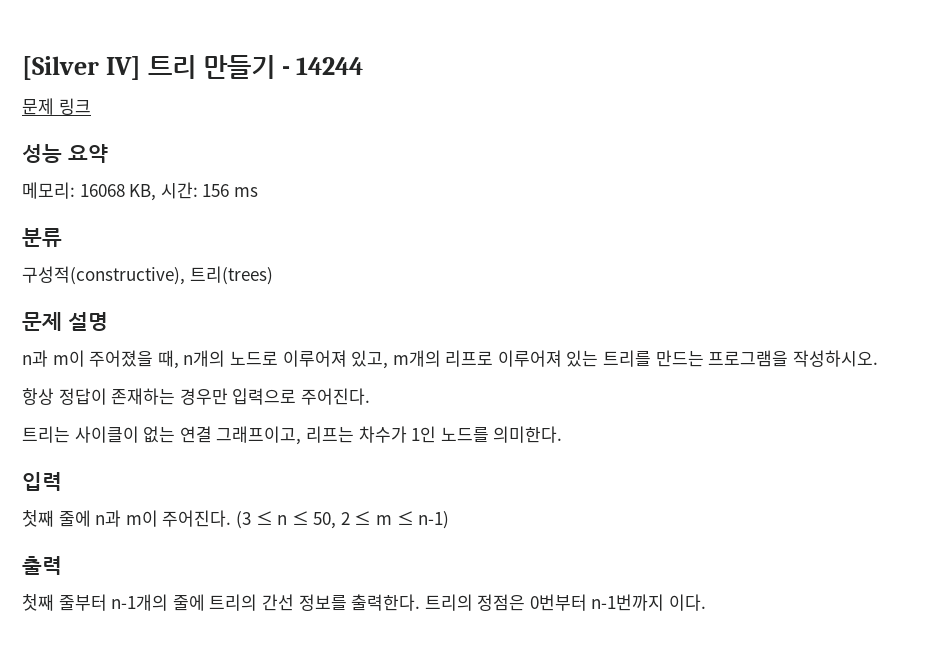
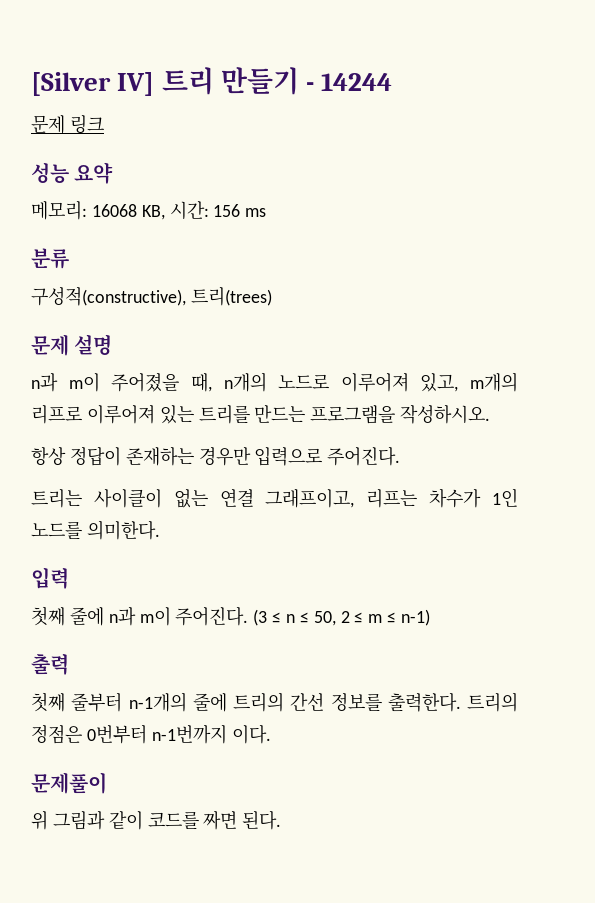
+ 문제풀이
+ 위 그림과 같이 코드를 짜면 된다.

